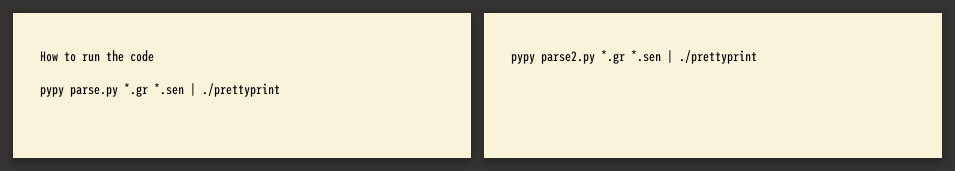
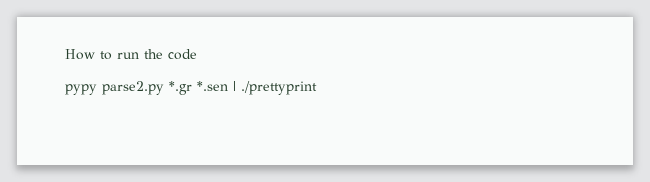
- pypy parse.py *.gr *.sen | ./prettyprint

